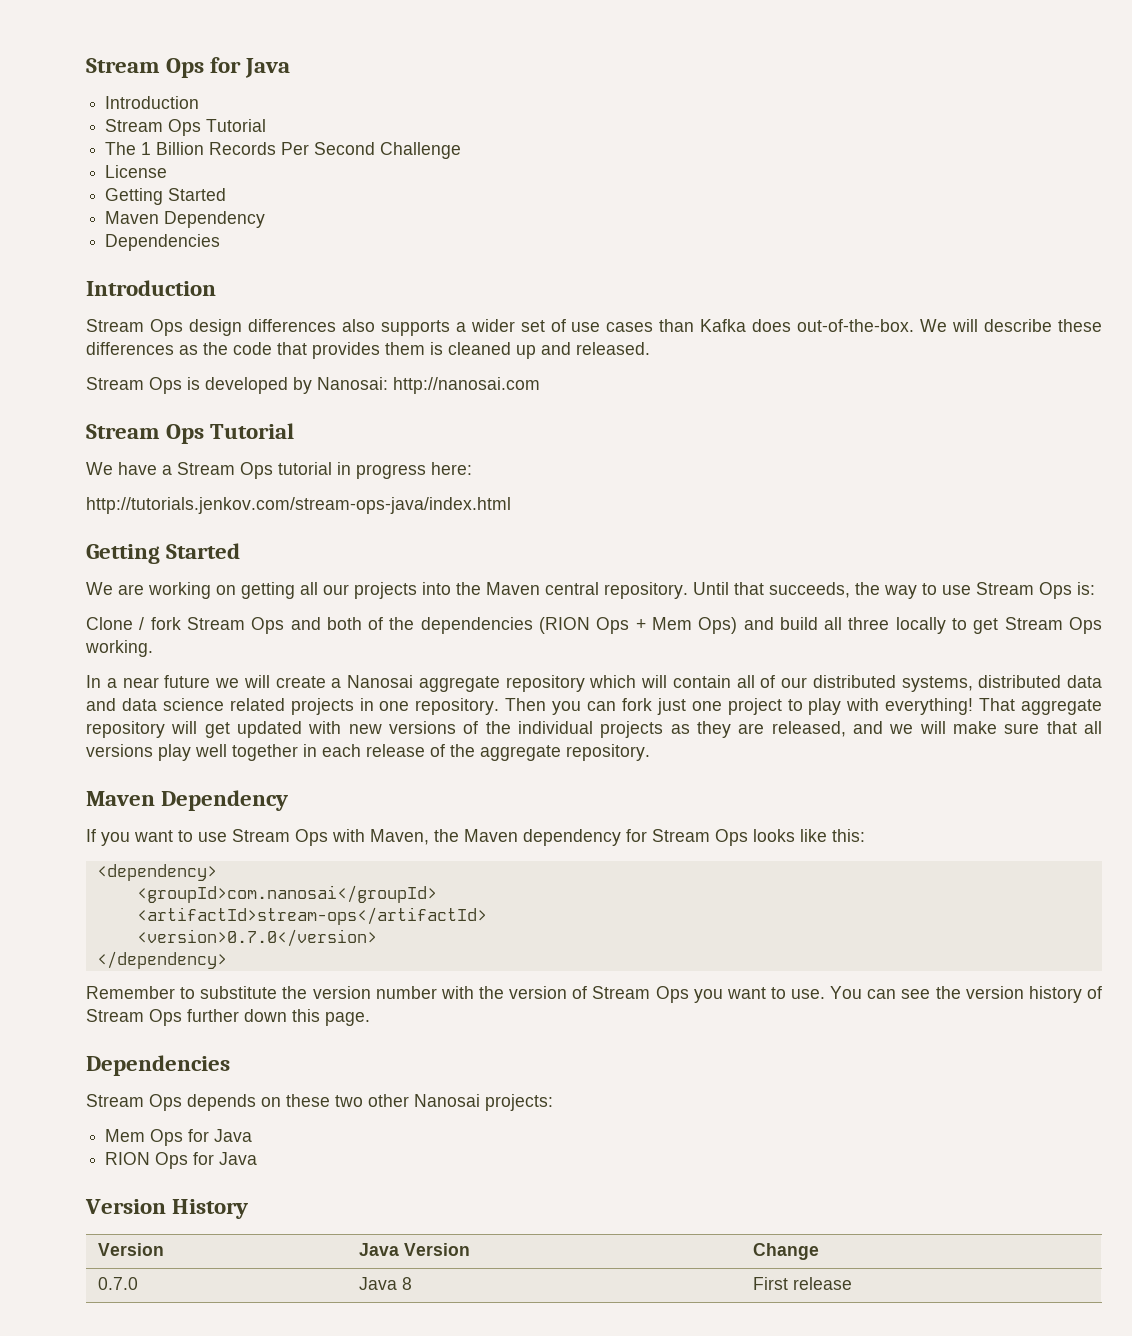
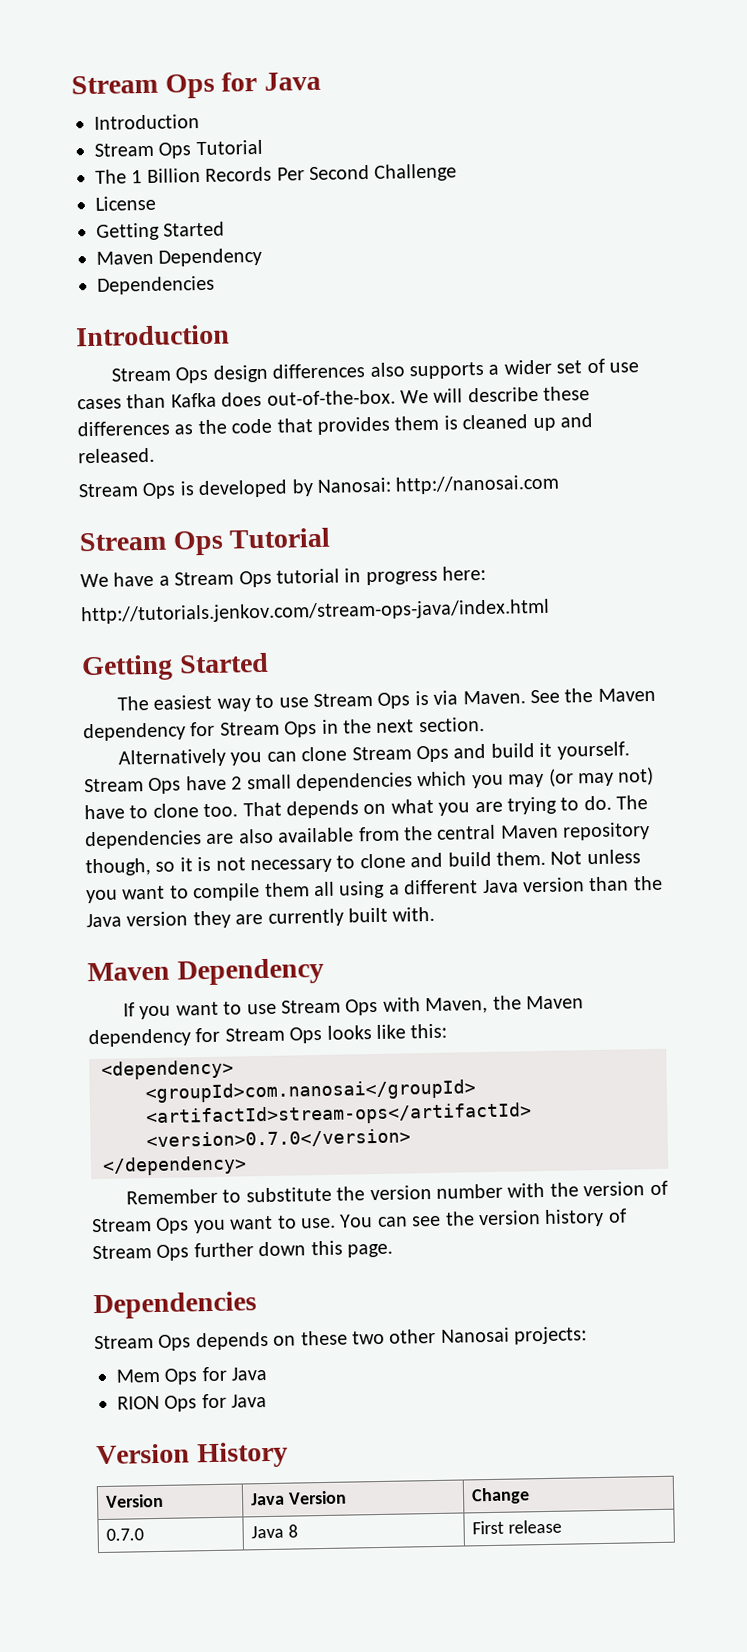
- We are working on getting all our projects into the Maven central repository. Until that succeeds, the way to use Stream Ops is:
- Clone / fork Stream Ops and both of the dependencies (RION Ops + Mem Ops) and build all three locally to get Stream Ops working.
- In a near future we will create a Nanosai aggregate repository which will contain all of our distributed systems, distributed data and data science related projects in one repository. Then you can fork just one project to play with everything! That aggregate repository will get updated with new versions of the individual projects as they are released, and we will make sure that all versions play well together in each release of the aggregate repository.
+ The easiest way to use Stream Ops is via Maven. See the Maven dependency for Stream Ops in the next section.
+ Alternatively you can clone Stream Ops and build it yourself. Stream Ops have 2 small dependencies which you may (or may not) have to clone too. That depends on what you are trying to do. The dependencies are also available from the central Maven repository though, so it is not necessary to clone and build them. Not unless you want to compile them all using a different Java version than the Java version they are currently built with.

